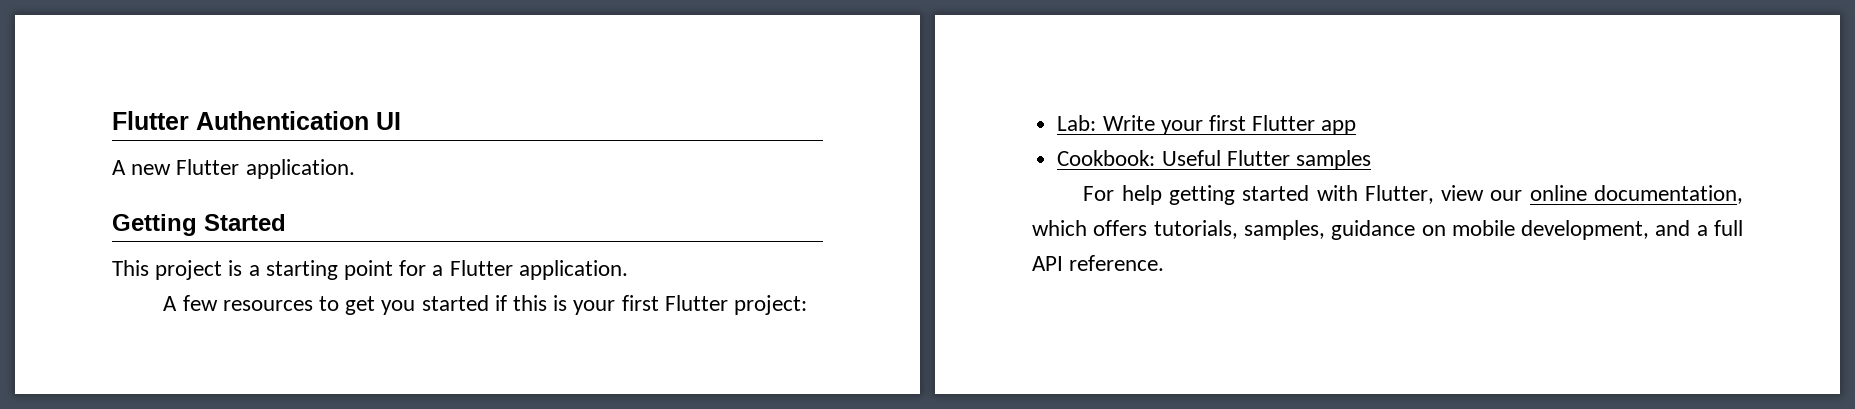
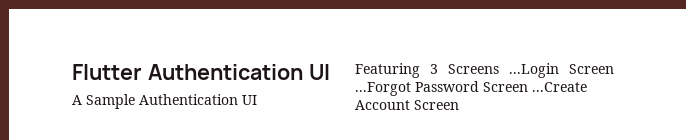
- A new Flutter application.
- Getting Started
- This project is a starting point for a Flutter application.
- A few resources to get you started if this is your first Flutter project:
- Lab: Write your first Flutter app
- Cookbook: Useful Flutter samples
- For help getting started with Flutter, view our online documentation, which offers tutorials, samples, guidance on mobile development, and a full API reference.
+ A Sample Authentication UI
+ Featuring 3 Screens ...Login Screen ...Forgot Password Screen ...Create Account Screen

